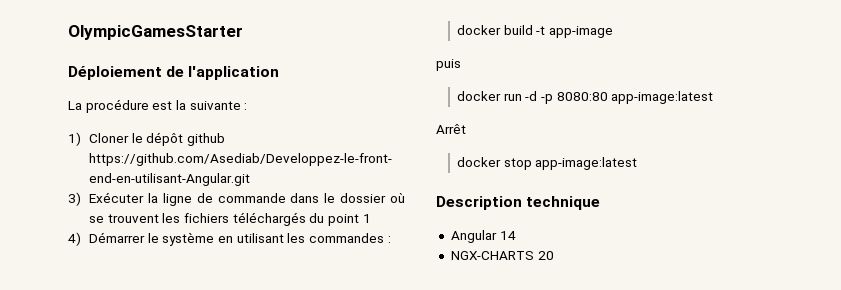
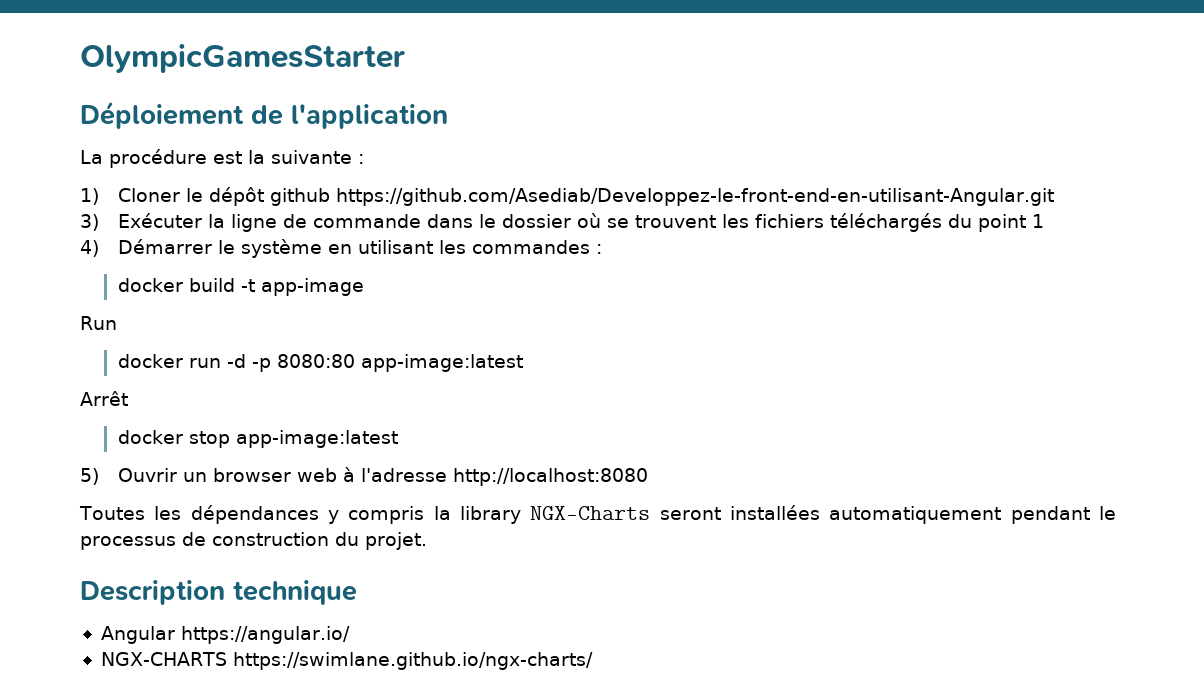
- puis
+ Run
+ 5) Ouvrir un browser web à l'adresse http://localhost:8080
+ Toutes les dépendances y compris la library NGX-Charts seront installées automatiquement pendant le processus de construction du projet.
- Angular 14
+ Angular https://angular.io/
- NGX-CHARTS 20
+ NGX-CHARTS https://swimlane.github.io/ngx-charts/

